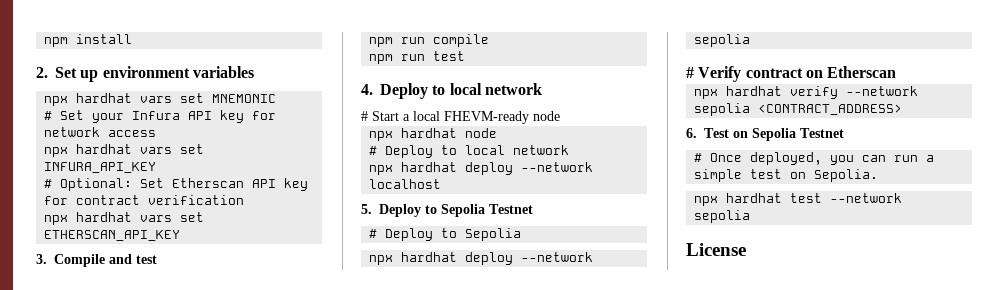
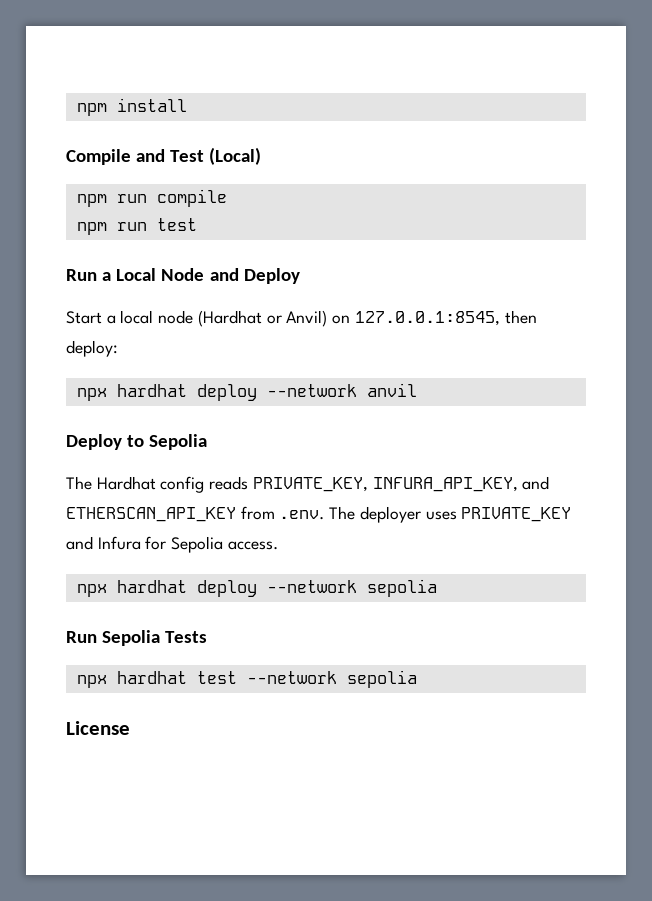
- 2. Set up environment variables
- npx hardhat vars set MNEMONIC
- # Set your Infura API key for network access
- npx hardhat vars set INFURA_API_KEY
- # Optional: Set Etherscan API key for contract verification
- npx hardhat vars set ETHERSCAN_API_KEY
- 3. Compile and test
+ Compile and Test (Local)
- 4. Deploy to local network
- # Start a local FHEVM-ready node
- npx hardhat node
- # Deploy to local network
- npx hardhat deploy --network localhost
- 5. Deploy to Sepolia Testnet
- # Deploy to Sepolia
+ Run a Local Node and Deploy
+ Start a local node (Hardhat or Anvil) on 127.0.0.1:8545, then deploy:
+ npx hardhat deploy --network anvil
+ Deploy to Sepolia
+ The Hardhat config reads PRIVATE_KEY, INFURA_API_KEY, and ETHERSCAN_API_KEY from .env. The deployer uses PRIVATE_KEY and Infura for Sepolia access.
- # Verify contract on Etherscan
- npx hardhat verify --network sepolia <CONTRACT_ADDRESS>
- 6. Test on Sepolia Testnet
- # Once deployed, you can run a simple test on Sepolia.
+ Run Sepolia Tests

